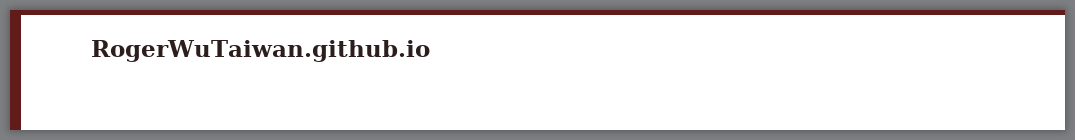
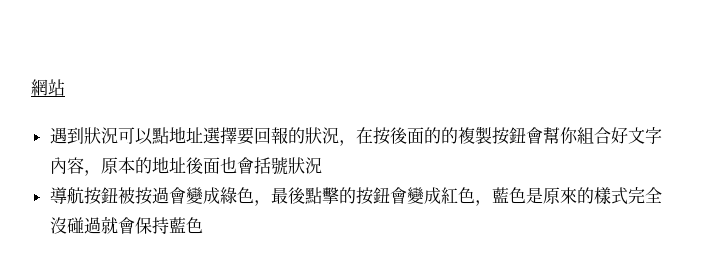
- RogerWuTaiwan.github.io
+ 網站
+ 遇到狀況可以點地址選擇要回報的狀況，在按後面的的複製按鈕會幫你組合好文字內容，原本的地址後面也會括號狀況
+ 導航按鈕被按過會變成綠色，最後點擊的按鈕會變成紅色，藍色是原來的樣式完全沒碰過就會保持藍色

